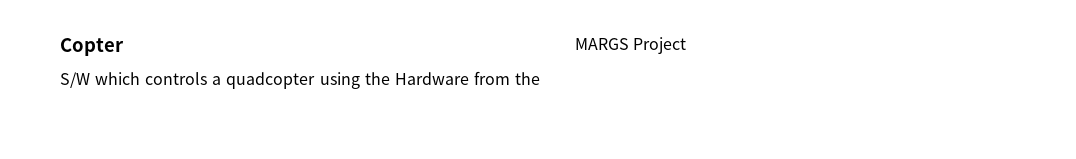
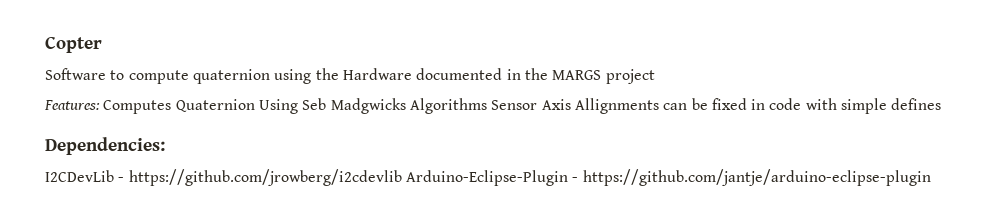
- S/W which controls a quadcopter using the Hardware from the MARGS Project
+ Software to compute quaternion using the Hardware documented in the MARGS project
+ Features: Computes Quaternion Using Seb Madgwicks Algorithms Sensor Axis Allignments can be fixed in code with simple defines
+ Dependencies:
+ I2CDevLib - https://github.com/jrowberg/i2cdevlib Arduino-Eclipse-Plugin - https://github.com/jantje/arduino-eclipse-plugin

